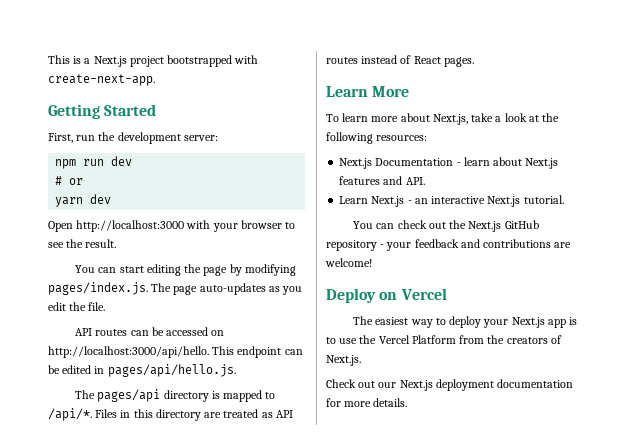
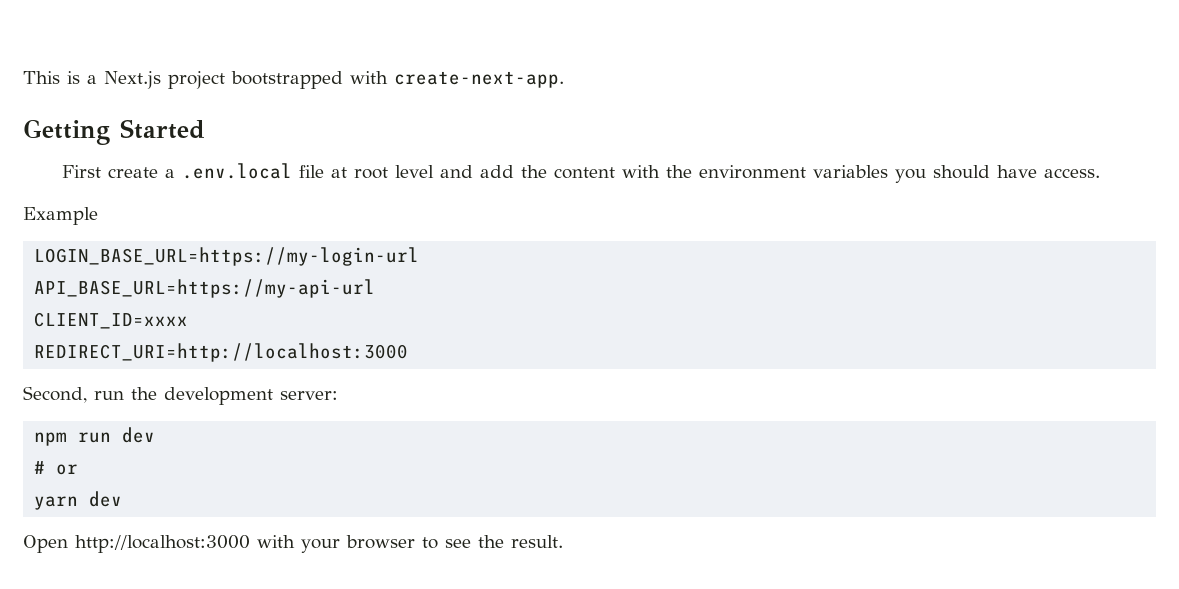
- First, run the development server:
+ First create a .env.local file at root level and add the content with the environment variables you should have access.
+ Example
+ LOGIN_BASE_URL=https://my-login-url
+ API_BASE_URL=https://my-api-url
+ CLIENT_ID=xxxx
+ REDIRECT_URI=http://localhost:3000
+ Second, run the development server:
- You can start editing the page by modifying pages/index.js. The page auto-updates as you edit the file.
- API routes can be accessed on http://localhost:3000/api/hello. This endpoint can be edited in pages/api/hello.js.
- The pages/api directory is mapped to /api/*. Files in this directory are treated as API routes instead of React pages.
- Learn More
- To learn more about Next.js, take a look at the following resources:
- Next.js Documentation - learn about Next.js features and API.
- Learn Next.js - an interactive Next.js tutorial.
- You can check out the Next.js GitHub repository - your feedback and contributions are welcome!
- Deploy on Vercel
- The easiest way to deploy your Next.js app is to use the Vercel Platform from the creators of Next.js.
- Check out our Next.js deployment documentation for more details.

